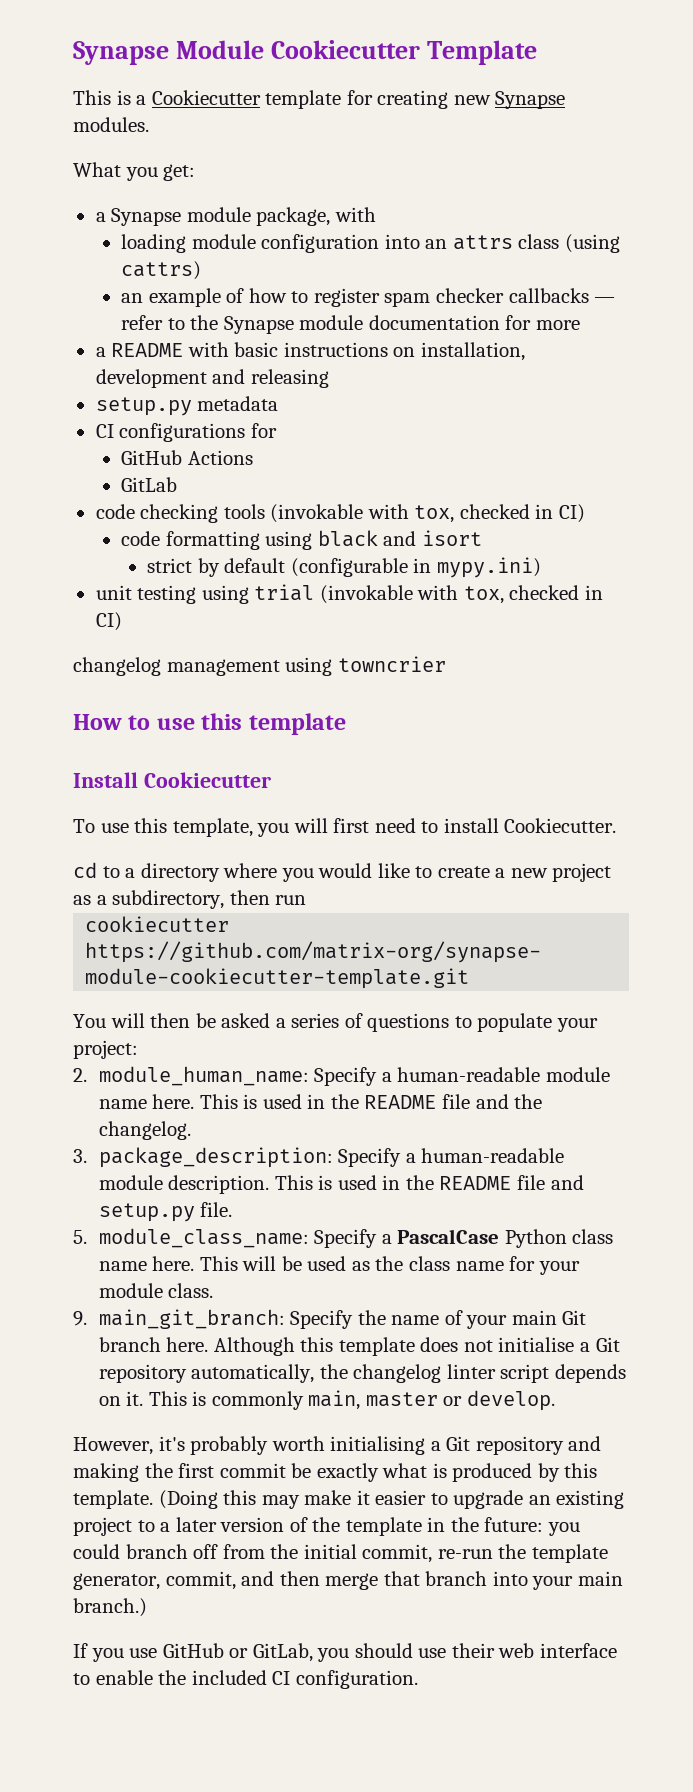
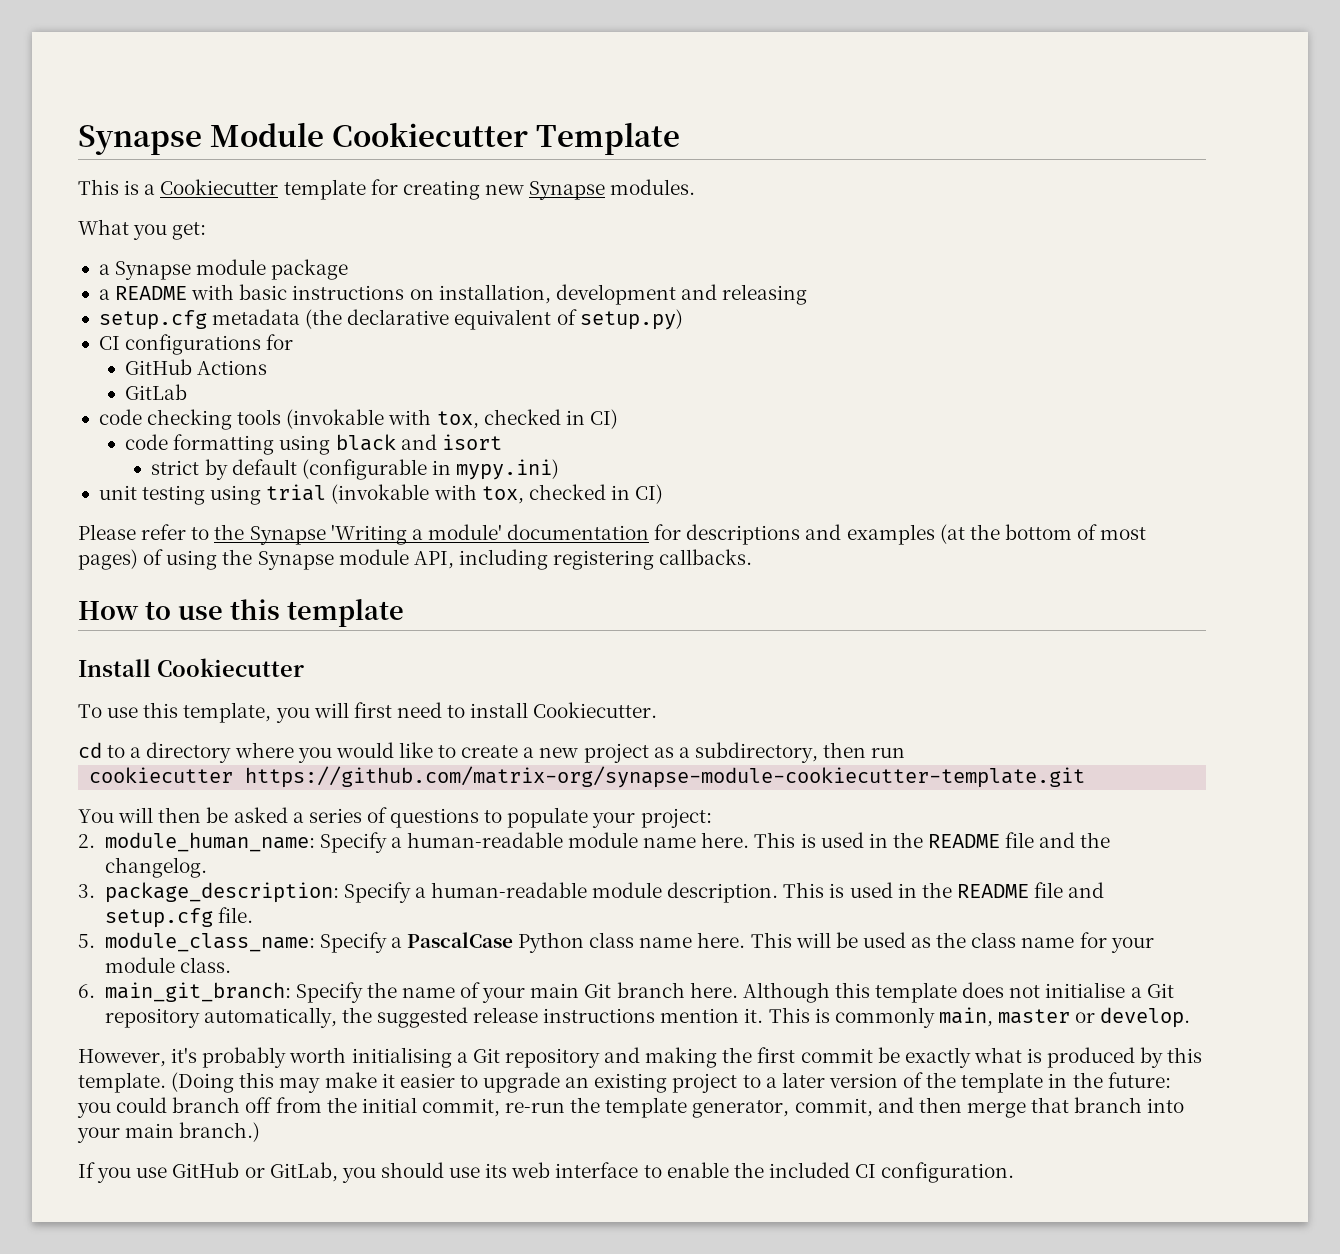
- a Synapse module package, with
- loading module configuration into an attrs class (using cattrs)
- an example of how to register spam checker callbacks — refer to the Synapse module documentation for more
+ a Synapse module package
- setup.py metadata
+ setup.cfg metadata (the declarative equivalent of setup.py)
- changelog management using towncrier
+ Please refer to the Synapse 'Writing a module' documentation for descriptions and examples (at the bottom of most pages) of using the Synapse module API, including registering callbacks.
- This is used in the README file and setup.py file.
+ This is used in the README file and setup.cfg file.
- 9. main_git_branch: Specify the name of your main Git branch here.
+ 6. main_git_branch: Specify the name of your main Git branch here.
- Although this template does not initialise a Git repository automatically, the changelog linter script depends on it.
+ Although this template does not initialise a Git repository automatically, the suggested release instructions mention it.
- If you use GitHub or GitLab, you should use their web interface to enable the included CI configuration.
+ If you use GitHub or GitLab, you should use its web interface to enable the included CI configuration.

